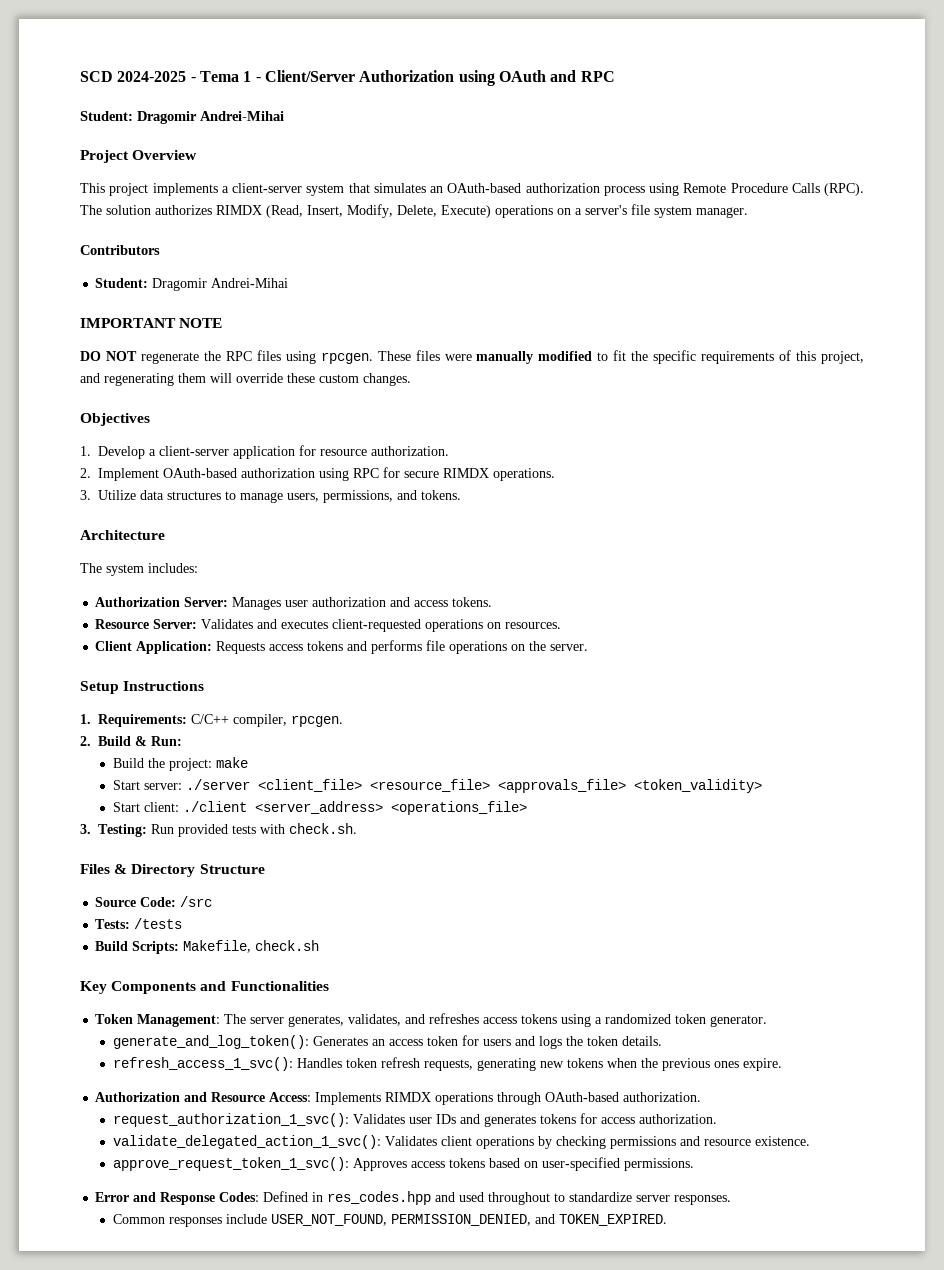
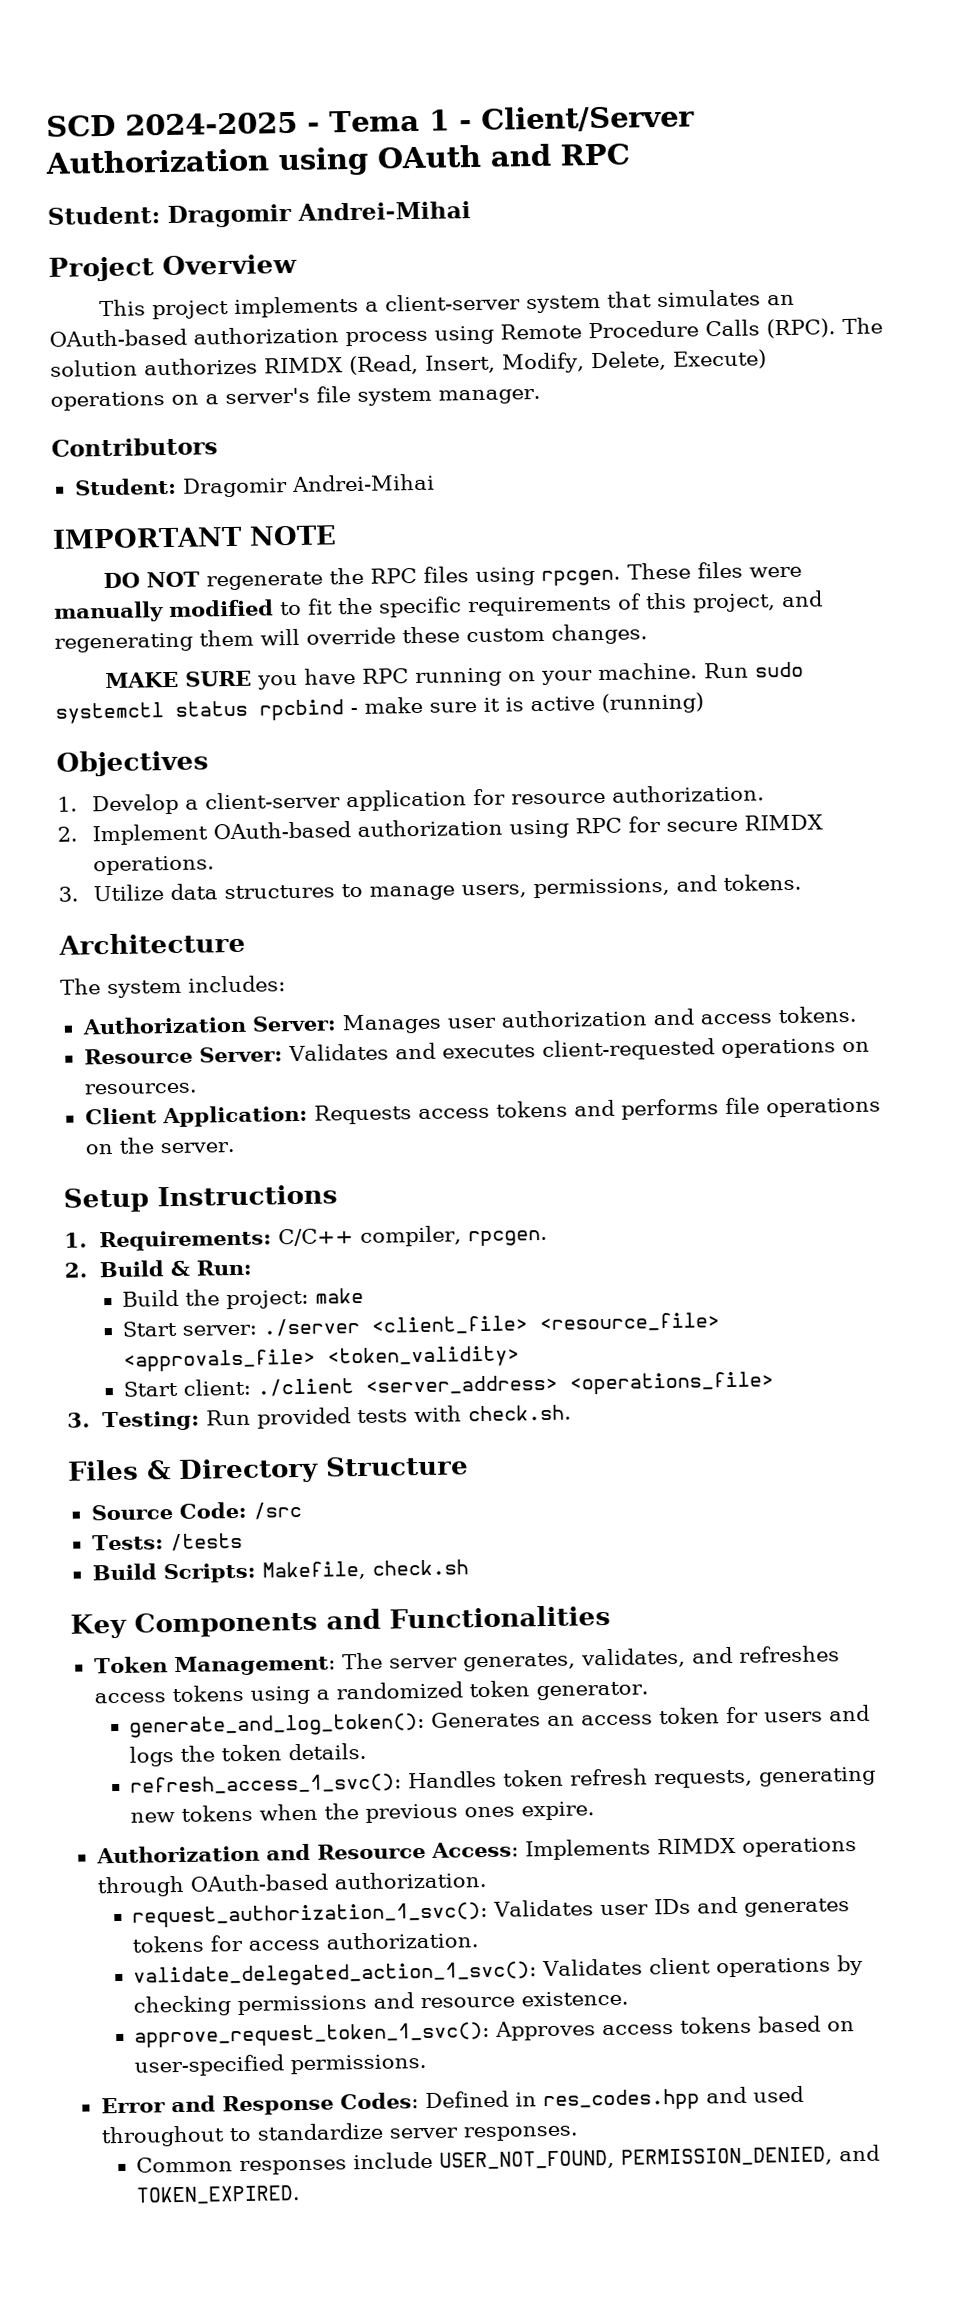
+ MAKE SURE you have RPC running on your machine. Run sudo systemctl status rpcbind - make sure it is active (running)

